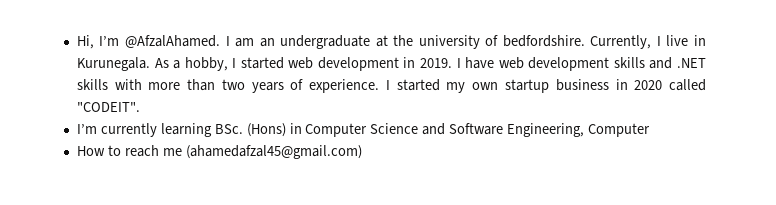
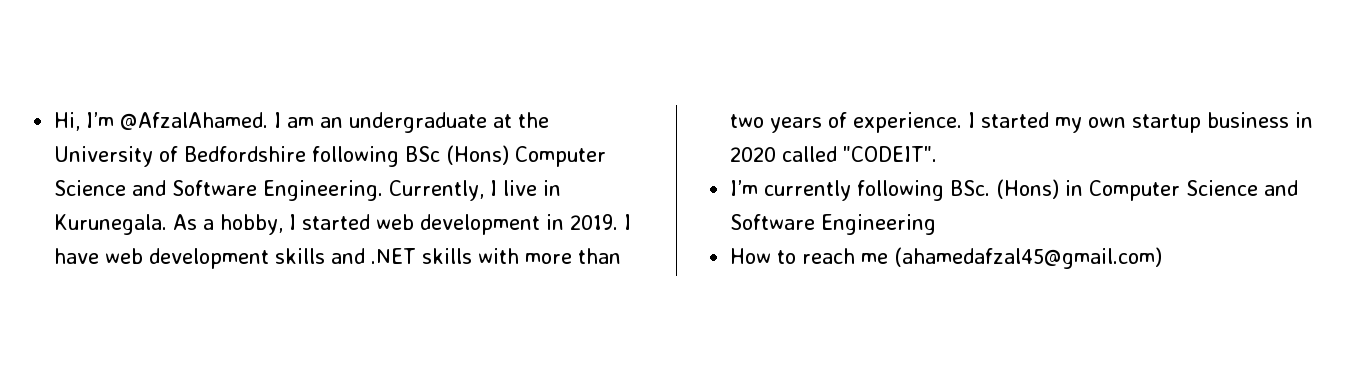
- I am an undergraduate at the university of bedfordshire.
+ I am an undergraduate at the University of Bedfordshire following BSc (Hons) Computer Science and Software Engineering.
- I’m currently learning BSc. (Hons) in Computer Science and Software Engineering, Computer
+ I’m currently following BSc. (Hons) in Computer Science and Software Engineering

